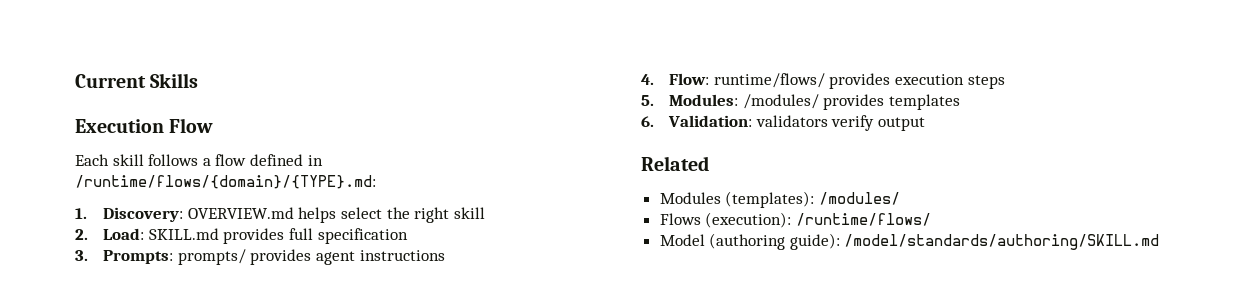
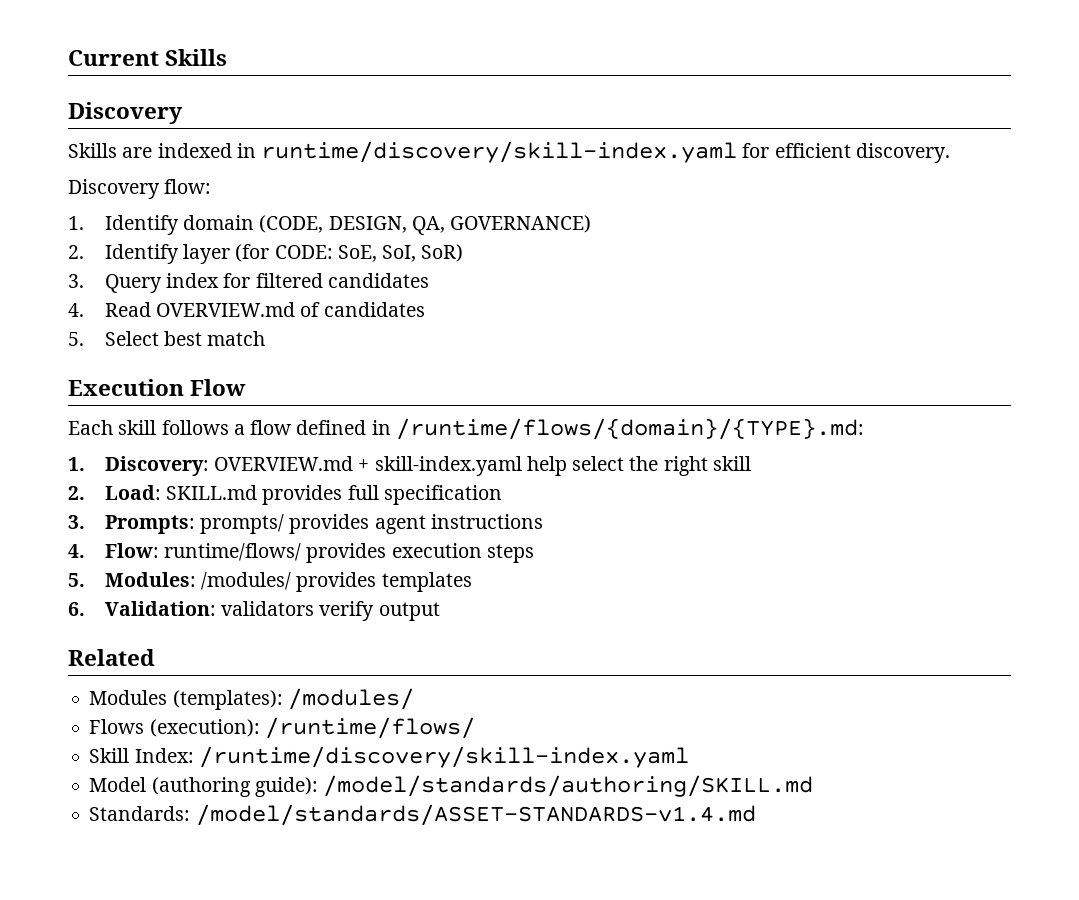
  Current Skills
+ Discovery
+ Skills are indexed in runtime/discovery/skill-index.yaml for efficient discovery.
+ Discovery flow:
+ 1. Identify domain (CODE, DESIGN, QA, GOVERNANCE)
+ 2. Identify layer (for CODE: SoE, SoI, SoR)
+ 3. Query index for filtered candidates
+ 4. Read OVERVIEW.md of candidates
+ 5. Select best match
- 1. Discovery: OVERVIEW.md helps select the right skill
+ 1. Discovery: OVERVIEW.md + skill-index.yaml help select the right skill
+ Skill Index: /runtime/discovery/skill-index.yaml
+ Standards: /model/standards/ASSET-STANDARDS-v1.4.md

